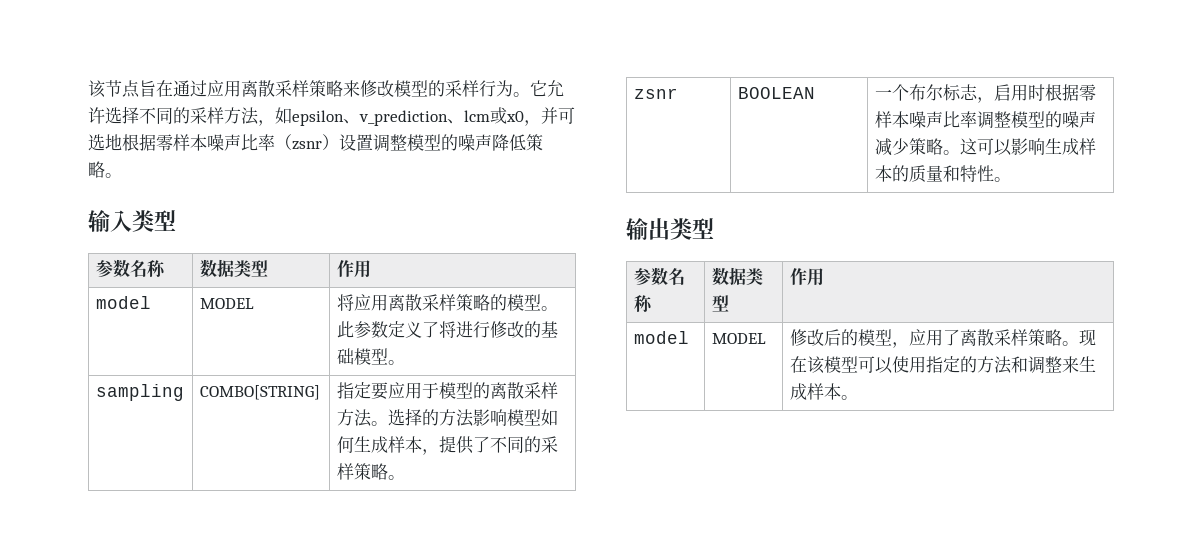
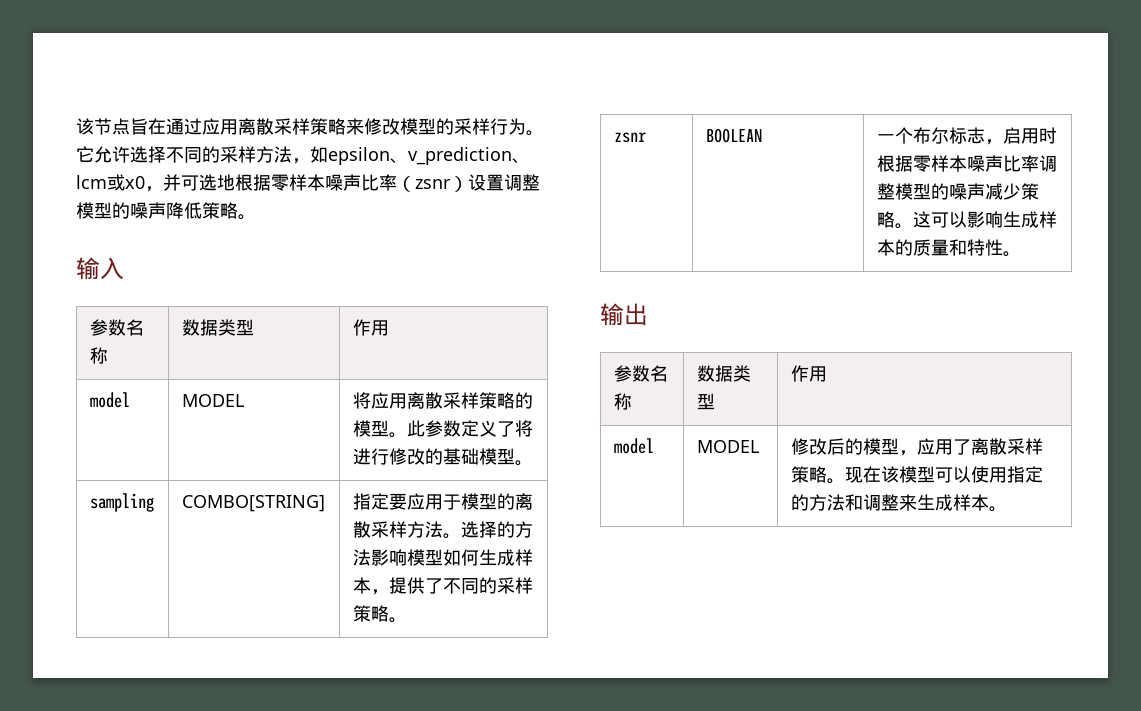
- 输入类型
+ 输入
- 输出类型
+ 输出

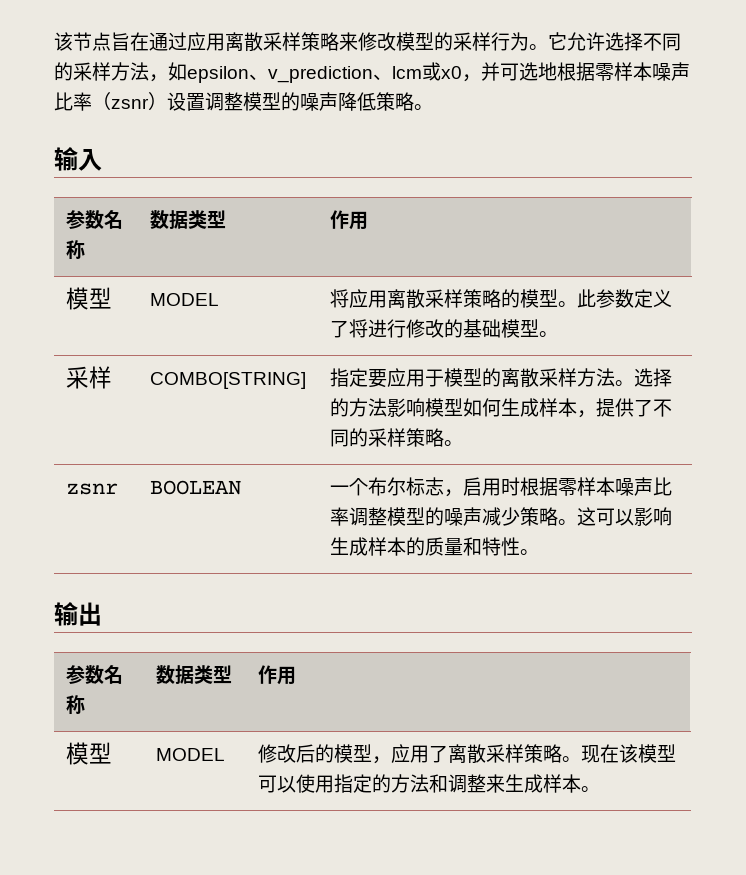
- model | MODEL | 将应用离散采样策略的模型。此参数定义了将进行修改的基础模型。
+ 模型 | MODEL | 将应用离散采样策略的模型。此参数定义了将进行修改的基础模型。
- sampling | COMBO[STRING] | 指定要应用于模型的离散采样方法。选择的方法影响模型如何生成样本，提供了不同的采样策略。
+ 采样 | COMBO[STRING] | 指定要应用于模型的离散采样方法。选择的方法影响模型如何生成样本，提供了不同的采样策略。
- model | MODEL | 修改后的模型，应用了离散采样策略。现在该模型可以使用指定的方法和调整来生成样本。
+ 模型 | MODEL | 修改后的模型，应用了离散采样策略。现在该模型可以使用指定的方法和调整来生成样本。

